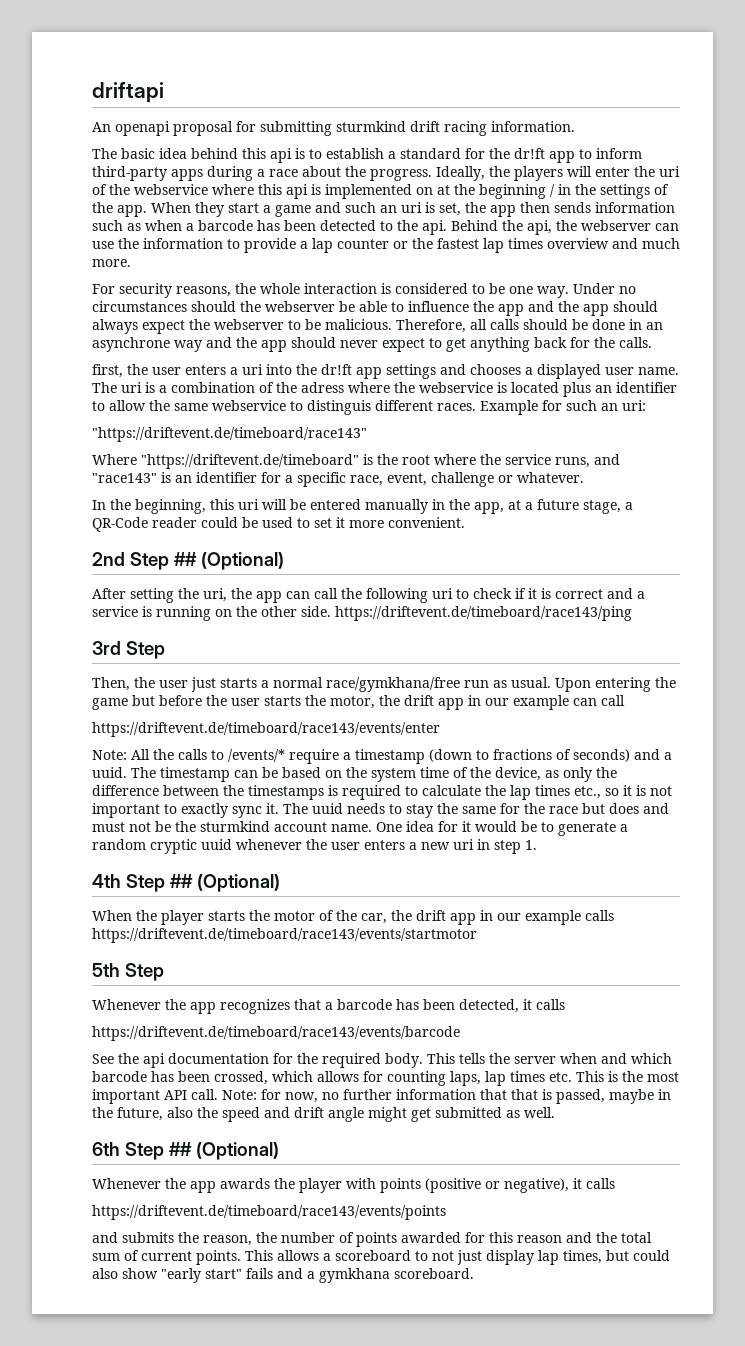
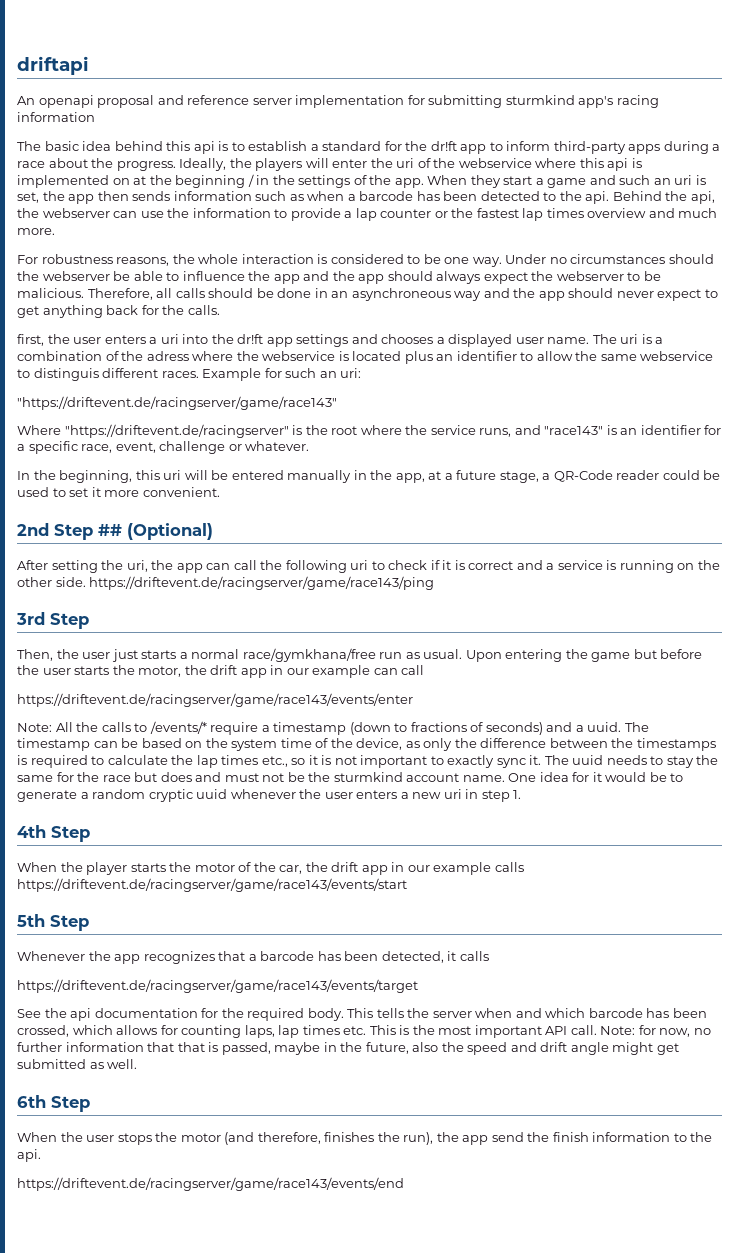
- An openapi proposal for submitting sturmkind drift racing information.
+ An openapi proposal and reference server implementation for submitting sturmkind app's racing information
- For security reasons, the whole interaction is considered to be one way.
+ For robustness reasons, the whole interaction is considered to be one way.
- Therefore, all calls should be done in an asynchrone way and the app should never expect to get anything back for the calls.
+ Therefore, all calls should be done in an asynchroneous way and the app should never expect to get anything back for the calls.
- "https://driftevent.de/timeboard/race143"
+ "https://driftevent.de/racingserver/game/race143"
- Where "https://driftevent.de/timeboard" is the root where the service runs, and "race143" is an identifier for a specific race, event, challenge or whatever.
+ Where "https://driftevent.de/racingserver" is the root where the service runs, and "race143" is an identifier for a specific race, event, challenge or whatever.
- After setting the uri, the app can call the following uri to check if it is correct and a service is running on the other side. https://driftevent.de/timeboard/race143/ping
+ After setting the uri, the app can call the following uri to check if it is correct and a service is running on the other side. https://driftevent.de/racingserver/game/race143/ping
- https://driftevent.de/timeboard/race143/events/enter
+ https://driftevent.de/racingserver/game/race143/events/enter
- 4th Step ## (Optional)
+ 4th Step
- When the player starts the motor of the car, the drift app in our example calls https://driftevent.de/timeboard/race143/events/startmotor
+ When the player starts the motor of the car, the drift app in our example calls https://driftevent.de/racingserver/game/race143/events/start
- https://driftevent.de/timeboard/race143/events/barcode
+ https://driftevent.de/racingserver/game/race143/events/target
- 6th Step ## (Optional)
- Whenever the app awards the player with points (positive or negative), it calls
- https://driftevent.de/timeboard/race143/events/points
- and submits the reason, the number of points awarded for this reason and the total sum of current points. This allows a scoreboard to not just display lap times, but could also show "early start" fails and a gymkhana scoreboard.
+ 6th Step
+ When the user stops the motor (and therefore, finishes the run), the app send the finish information to the api.
+ https://driftevent.de/racingserver/game/race143/events/end

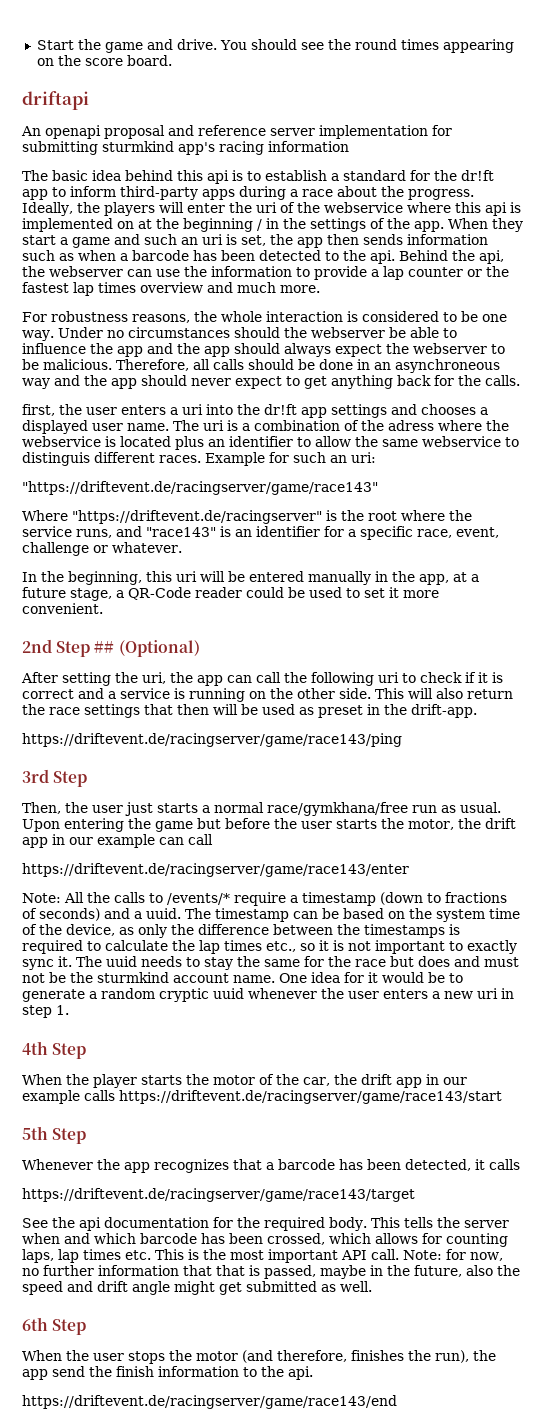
+ Start the game and drive. You should see the round times appearing on the score board.
- After setting the uri, the app can call the following uri to check if it is correct and a service is running on the other side. https://driftevent.de/racingserver/game/race143/ping
+ After setting the uri, the app can call the following uri to check if it is correct and a service is running on the other side. This will also return the race settings that then will be used as preset in the drift-app.
+ https://driftevent.de/racingserver/game/race143/ping
- https://driftevent.de/racingserver/game/race143/events/enter
+ https://driftevent.de/racingserver/game/race143/enter
- When the player starts the motor of the car, the drift app in our example calls https://driftevent.de/racingserver/game/race143/events/start
+ When the player starts the motor of the car, the drift app in our example calls https://driftevent.de/racingserver/game/race143/start
- https://driftevent.de/racingserver/game/race143/events/target
+ https://driftevent.de/racingserver/game/race143/target
- https://driftevent.de/racingserver/game/race143/events/end
+ https://driftevent.de/racingserver/game/race143/end

